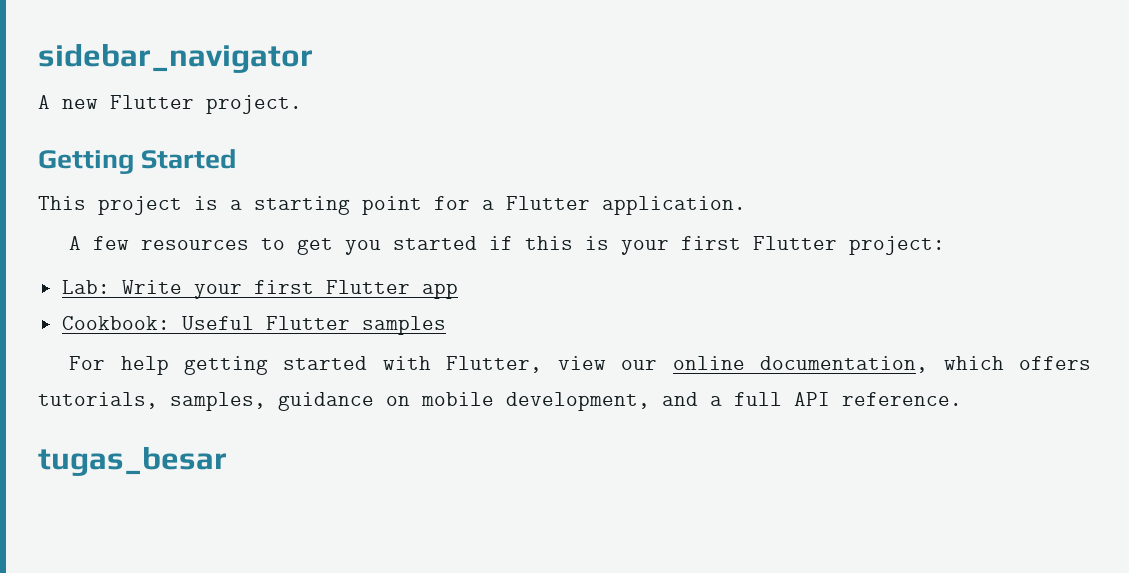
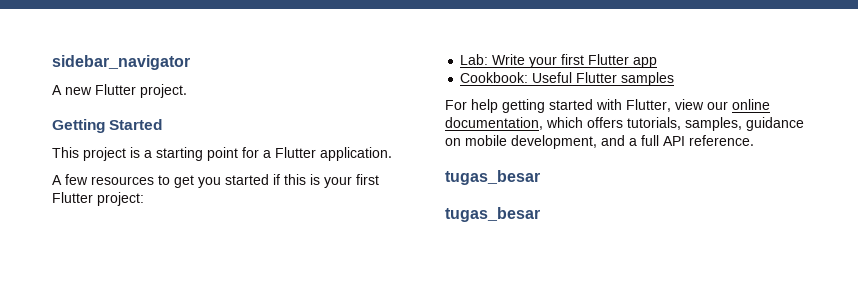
  For help getting started with Flutter, view our online documentation, which offers tutorials, samples, guidance on mobile development, and a full API reference.
+ tugas_besar

